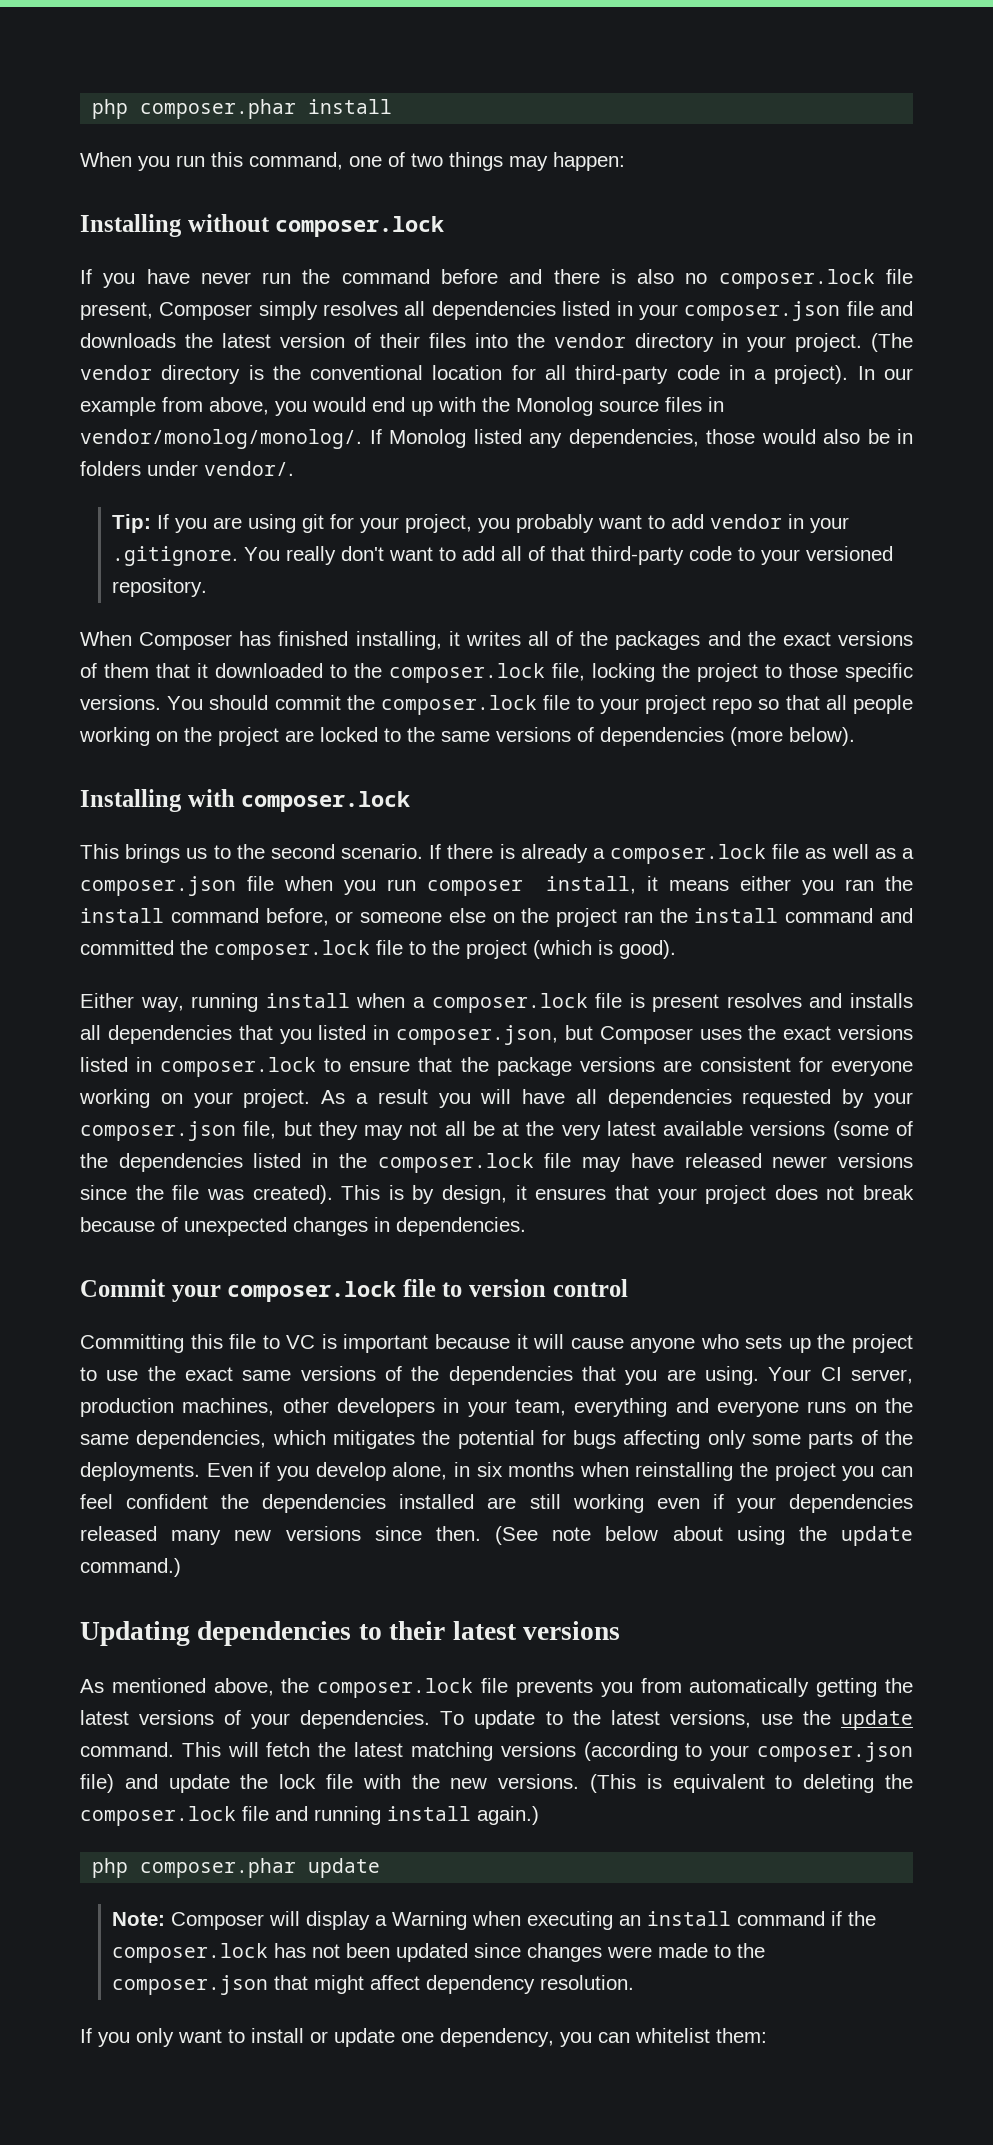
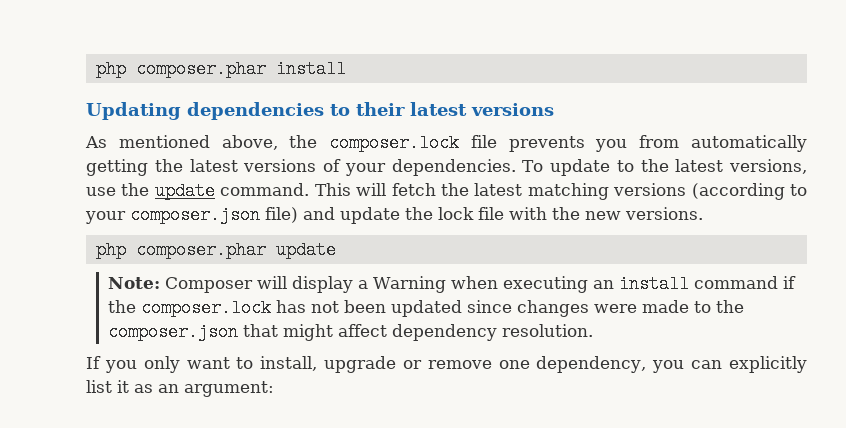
- When you run this command, one of two things may happen:
- Installing without composer.lock
- If you have never run the command before and there is also no composer.lock file present, Composer simply resolves all dependencies listed in your composer.json file and downloads the latest version of their files into the vendor directory in your project. (The vendor directory is the conventional location for all third-party code in a project). In our example from above, you would end up with the Monolog source files in vendor/monolog/monolog/. If Monolog listed any dependencies, those would also be in folders under vendor/.
- Tip: If you are using git for your project, you probably want to add vendor in your .gitignore. You really don't want to add all of that third-party code to your versioned repository.
- When Composer has finished installing, it writes all of the packages and the exact versions of them that it downloaded to the composer.lock file, locking the project to those specific versions. You should commit the composer.lock file to your project repo so that all people working on the project are locked to the same versions of dependencies (more below).
- Installing with composer.lock
- This brings us to the second scenario. If there is already a composer.lock file as well as a composer.json file when you run composer install, it means either you ran the install command before, or someone else on the project ran the install command and committed the composer.lock file to the project (which is good).
- Either way, running install when a composer.lock file is present resolves and installs all dependencies that you listed in composer.json, but Composer uses the exact versions listed in composer.lock to ensure that the package versions are consistent for everyone working on your project. As a result you will have all dependencies requested by your composer.json file, but they may not all be at the very latest available versions (some of the dependencies listed in the composer.lock file may have released newer versions since the file was created). This is by design, it ensures that your project does not break because of unexpected changes in dependencies.
- Commit your composer.lock file to version control
- Committing this file to VC is important because it will cause anyone who sets up the project to use the exact same versions of the dependencies that you are using. Your CI server, production machines, other developers in your team, everything and everyone runs on the same dependencies, which mitigates the potential for bugs affecting only some parts of the deployments. Even if you develop alone, in six months when reinstalling the project you can feel confident the dependencies installed are still working even if your dependencies released many new versions since then. (See note below about using the update command.)
- (This is equivalent to deleting the composer.lock file and running install again.)
- If you only want to install or update one dependency, you can whitelist them:
+ If you only want to install, upgrade or remove one dependency, you can explicitly list it as an argument:

